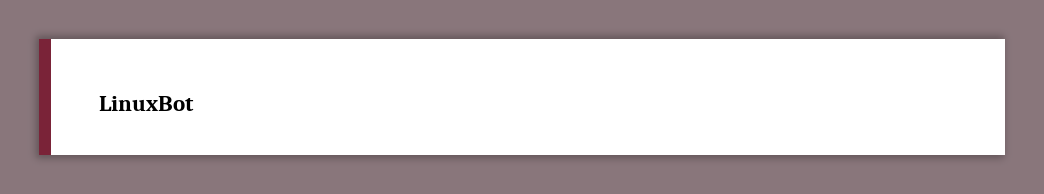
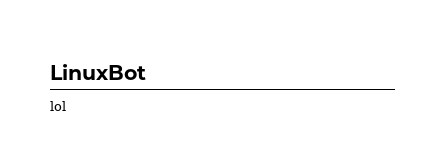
+ lol

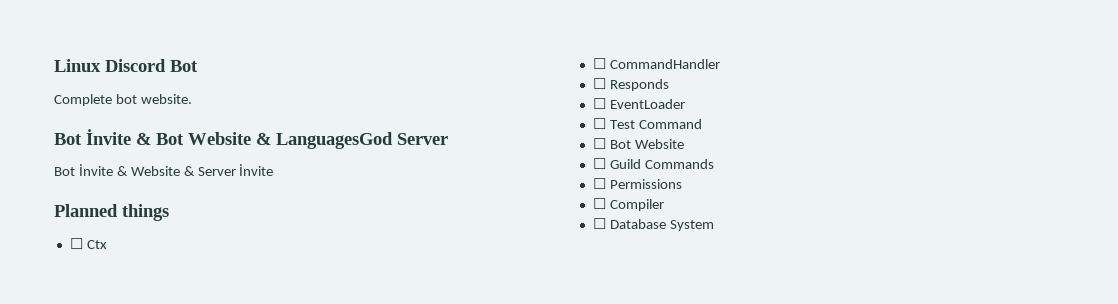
- LinuxBot
- lol
+ Linux Discord Bot
+ Complete bot website.
+ Bot İnvite & Bot Website & LanguagesGod Server
+ Bot İnvite & Website & Server İnvite
+ Planned things
+ ☐ Ctx
+ ☐ CommandHandler
+ ☐ Responds
+ ☐ EventLoader
+ ☐ Test Command
+ ☐ Bot Website
+ ☐ Guild Commands
+ ☐ Permissions
+ ☐ Compiler
+ ☐ Database System

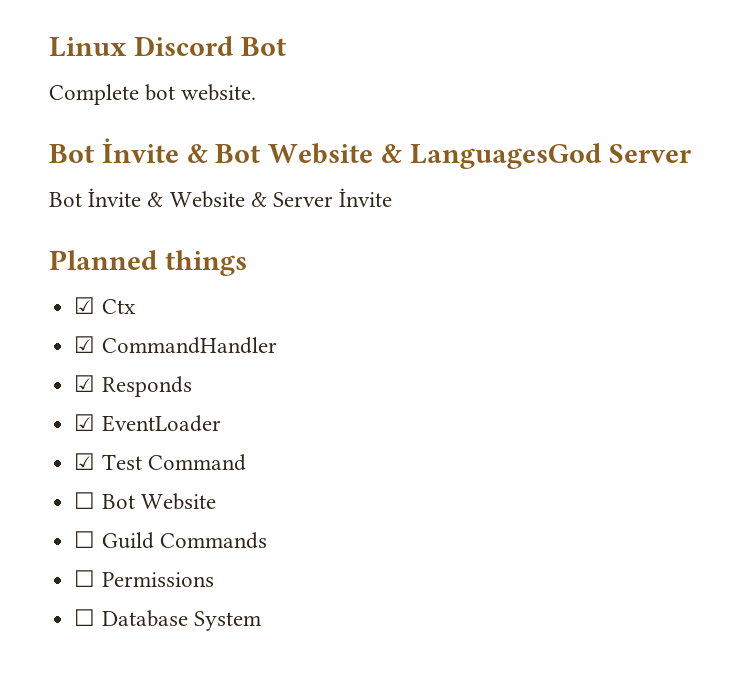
- ☐ Ctx
+ ☑ Ctx
- ☐ CommandHandler
+ ☑ CommandHandler
- ☐ Responds
+ ☑ Responds
- ☐ EventLoader
+ ☑ EventLoader
- ☐ Test Command
+ ☑ Test Command
- ☐ Compiler

